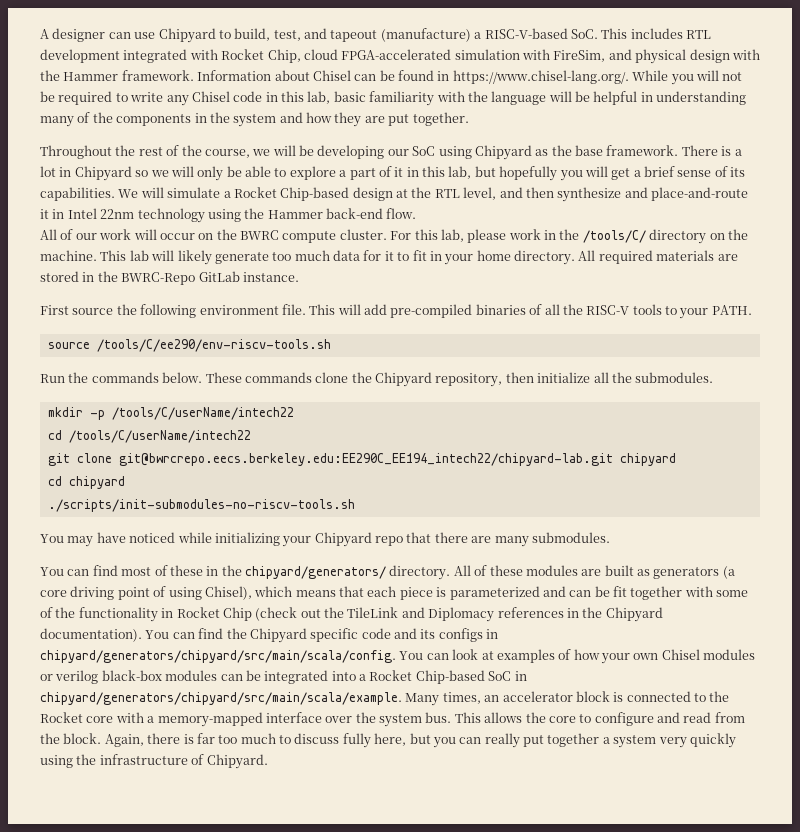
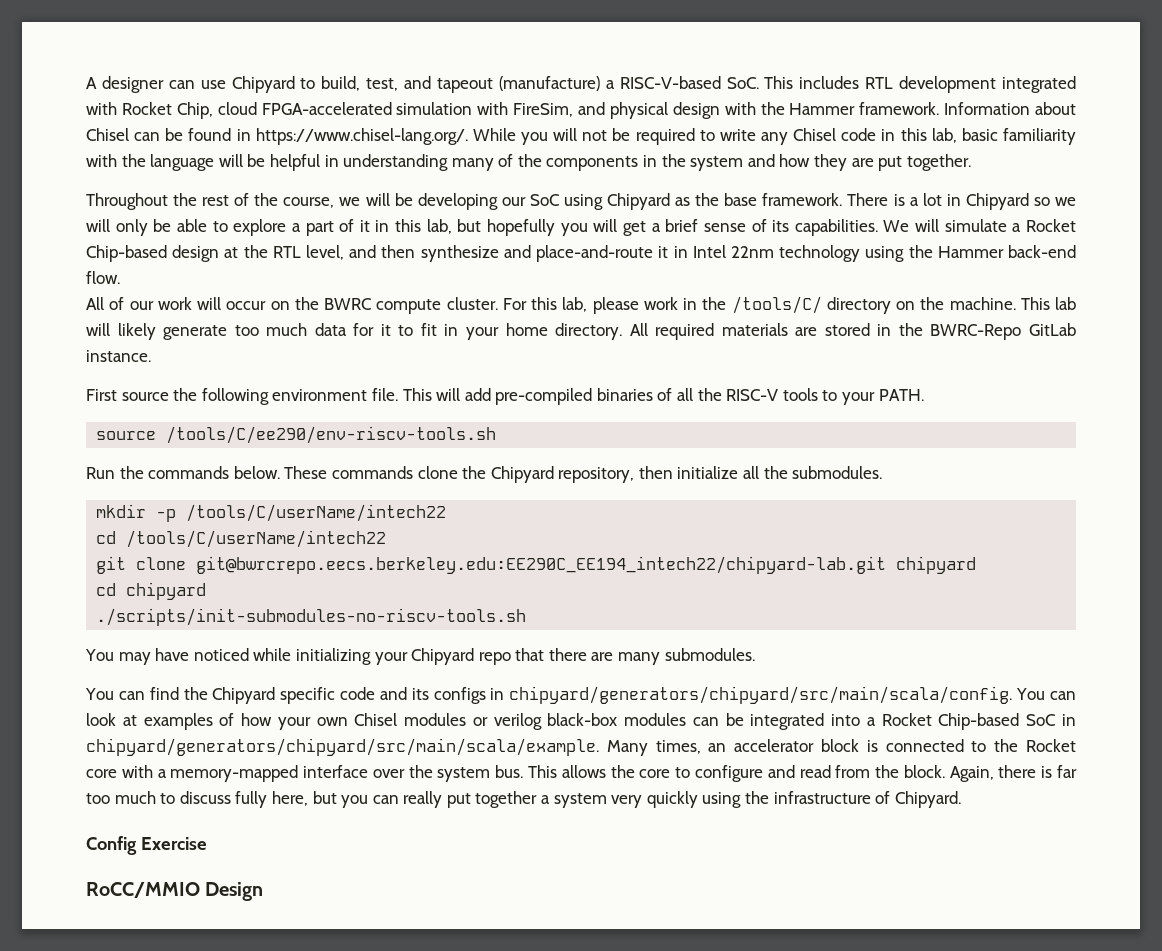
- You can find most of these in the chipyard/generators/ directory. All of these modules are built as generators (a core driving point of using Chisel), which means that each piece is parameterized and can be fit together with some of the functionality in Rocket Chip (check out the TileLink and Diplomacy references in the Chipyard documentation). You can find the Chipyard specific code and its configs in chipyard/generators/chipyard/src/main/scala/config.
+ You can find the Chipyard specific code and its configs in chipyard/generators/chipyard/src/main/scala/config.
+ Config Exercise
+ RoCC/MMIO Design

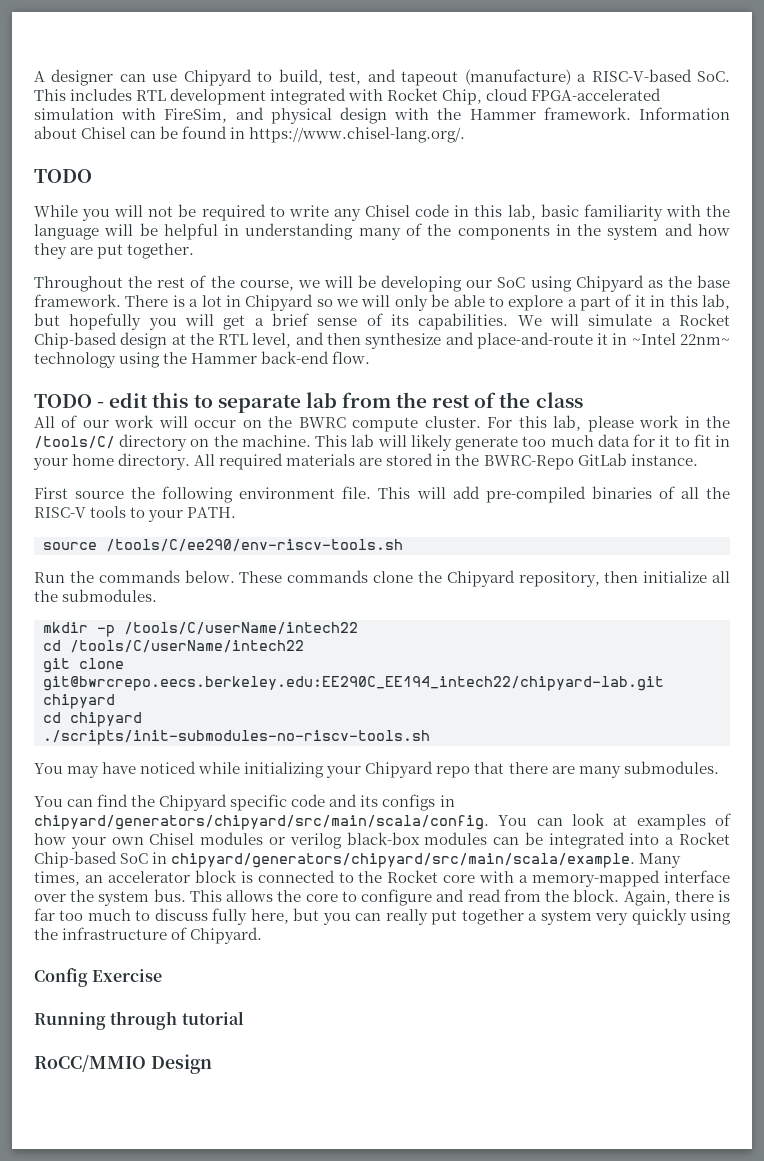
- Information about Chisel can be found in https://www.chisel-lang.org/. While you will not be required to write any Chisel code in this lab, basic familiarity with the language will be helpful in understanding many of the components in the system and how they are put together.
+ Information about Chisel can be found in https://www.chisel-lang.org/.
+ TODO
+ While you will not be required to write any Chisel code in this lab, basic familiarity with the language will be helpful in understanding many of the components in the system and how they are put together.
- We will simulate a Rocket Chip-based design at the RTL level, and then synthesize and place-and-route it in Intel 22nm technology using the Hammer back-end flow.
+ We will simulate a Rocket Chip-based design at the RTL level, and then synthesize and place-and-route it in ~Intel 22nm~ technology using the Hammer back-end flow.
+ TODO - edit this to separate lab from the rest of the class
+ Running through tutorial

